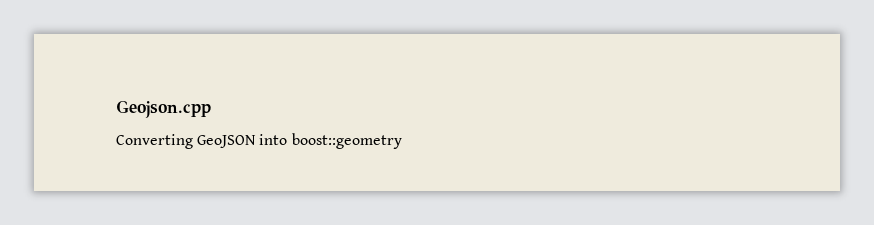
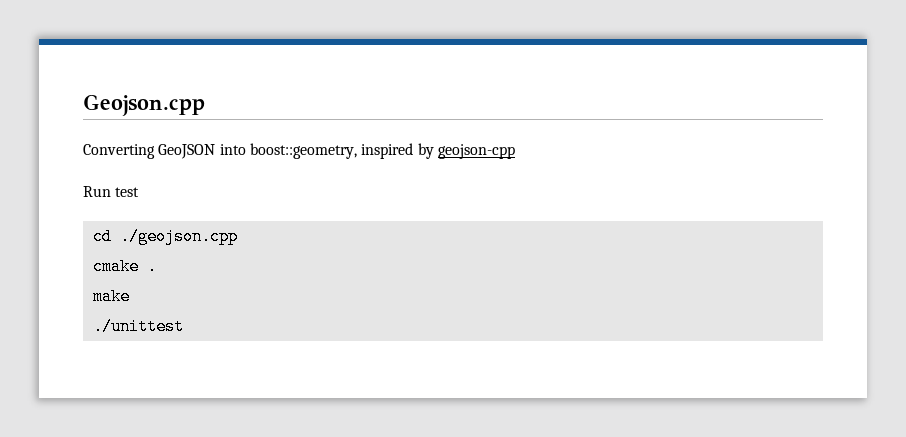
- Converting GeoJSON into boost::geometry
+ Converting GeoJSON into boost::geometry, inspired by geojson-cpp
+ Run test
+ cd ./geojson.cpp
+ cmake .
+ make
+ ./unittest

